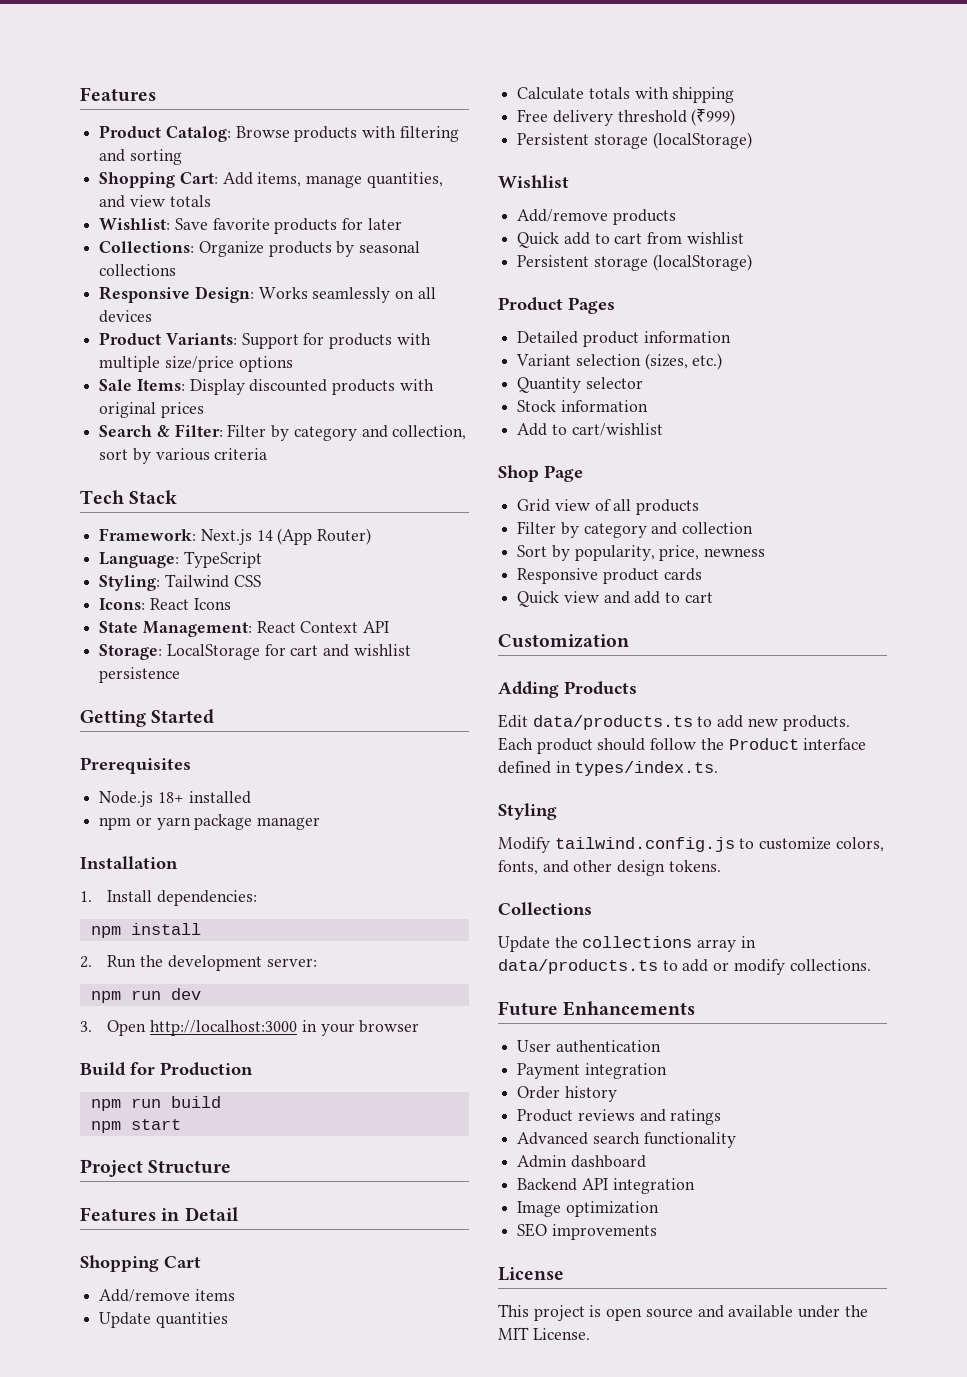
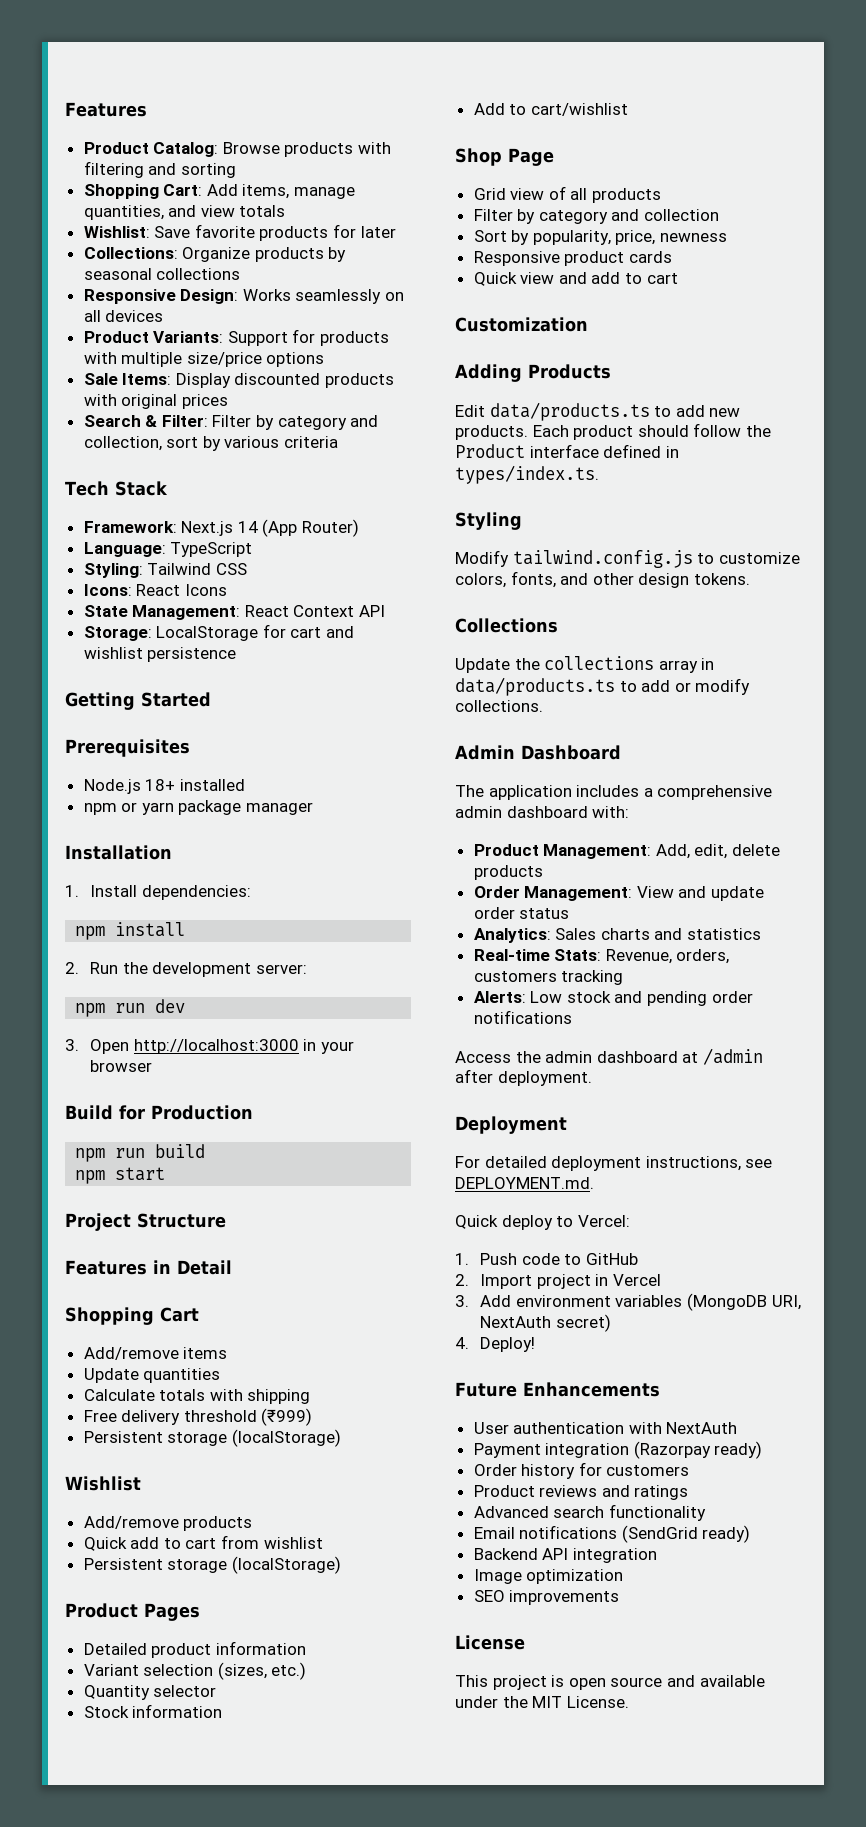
+ Admin Dashboard
+ The application includes a comprehensive admin dashboard with:
+ Product Management: Add, edit, delete products
+ Order Management: View and update order status
+ Analytics: Sales charts and statistics
+ Real-time Stats: Revenue, orders, customers tracking
+ Alerts: Low stock and pending order notifications
+ Access the admin dashboard at /admin after deployment.
+ Deployment
+ For detailed deployment instructions, see DEPLOYMENT.md.
+ Quick deploy to Vercel:
+ 1. Push code to GitHub
+ 2. Import project in Vercel
+ 3. Add environment variables (MongoDB URI, NextAuth secret)
+ 4. Deploy!
- User authentication
+ User authentication with NextAuth
- Payment integration
+ Payment integration (Razorpay ready)
- Order history
+ Order history for customers
- Admin dashboard
+ Email notifications (SendGrid ready)

